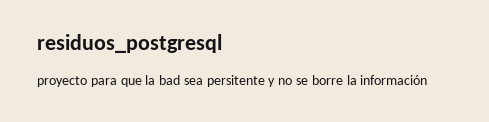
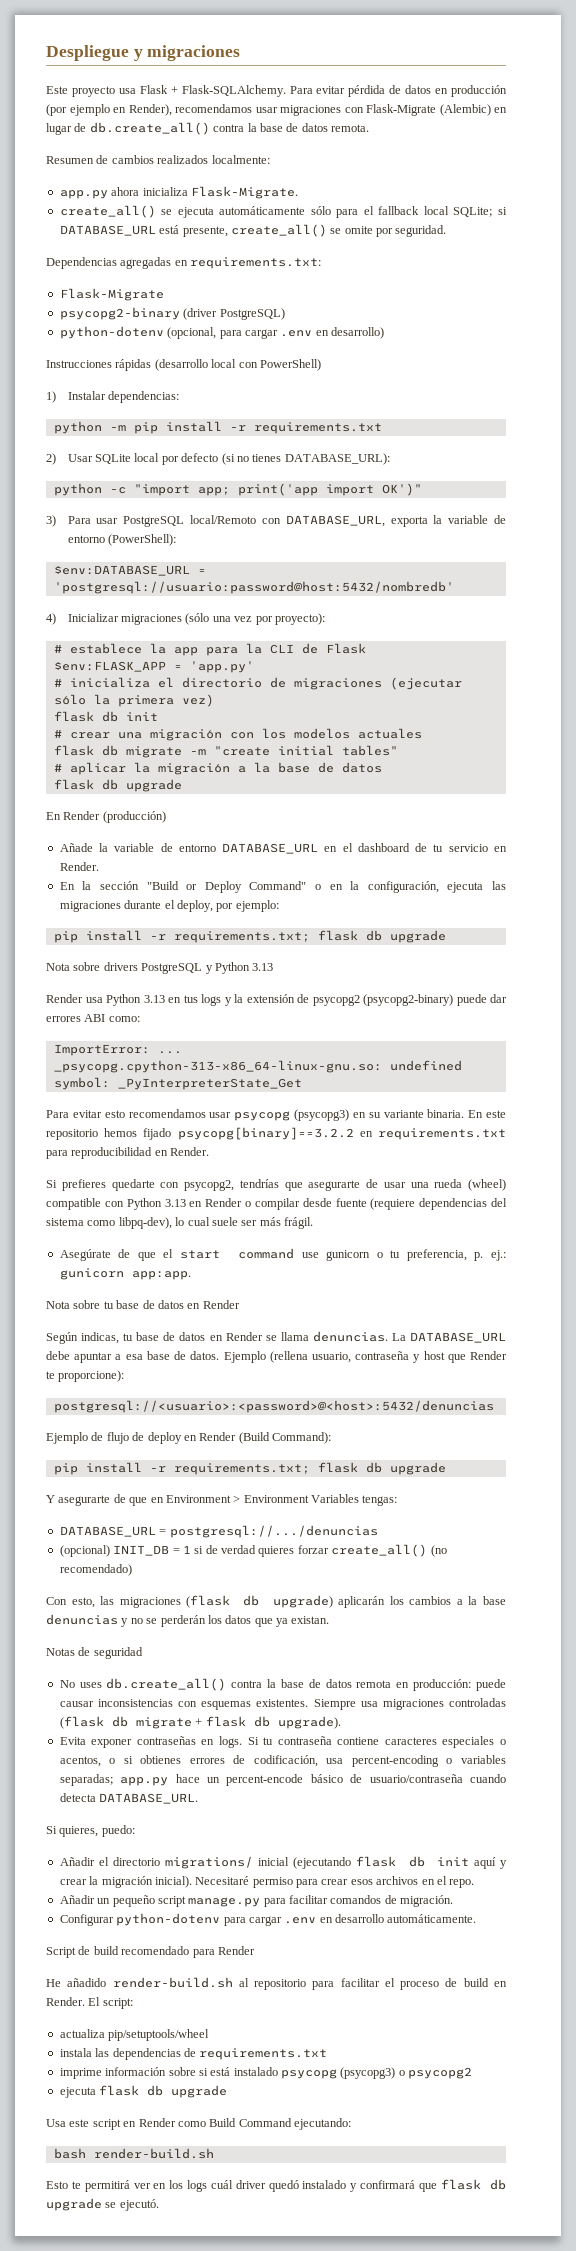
- residuos_postgresql
- proyecto para que la bad sea persitente y no se borre la información
+ Despliegue y migraciones
+ Este proyecto usa Flask + Flask-SQLAlchemy. Para evitar pérdida de datos en producción (por ejemplo en Render), recomendamos usar migraciones con Flask-Migrate (Alembic) en lugar de db.create_all() contra la base de datos remota.
+ Resumen de cambios realizados localmente:
+ app.py ahora inicializa Flask-Migrate.
+ create_all() se ejecuta automáticamente sólo para el fallback local SQLite; si DATABASE_URL está presente, create_all() se omite por seguridad.
+ Dependencias agregadas en requirements.txt:
+ Flask-Migrate
+ psycopg2-binary (driver PostgreSQL)
+ python-dotenv (opcional, para cargar .env en desarrollo)
+ Instrucciones rápidas (desarrollo local con PowerShell)
+ 1) Instalar dependencias:
+ python -m pip install -r requirements.txt
+ 2) Usar SQLite local por defecto (si no tienes DATABASE_URL):
+ python -c "import app; print('app import OK')"
+ 3) Para usar PostgreSQL local/Remoto con DATABASE_URL, exporta la variable de entorno (PowerShell):
+ $env:DATABASE_URL = 'postgresql://usuario:password@host:5432/nombredb'
+ 4) Inicializar migraciones (sólo una vez por proyecto):
+ # establece la app para la CLI de Flask
+ $env:FLASK_APP = 'app.py'
+ # inicializa el directorio de migraciones (ejecutar sólo la primera vez)
+ flask db init
+ # crear una migración con los modelos actuales
+ flask db migrate -m "create initial tables"
+ # aplicar la migración a la base de datos
+ flask db upgrade
+ En Render (producción)
+ Añade la variable de entorno DATABASE_URL en el dashboard de tu servicio en Render.
+ En la sección "Build or Deploy Command" o en la configuración, ejecuta las migraciones durante el deploy, por ejemplo:
+ pip install -r requirements.txt; flask db upgrade
+ Nota sobre drivers PostgreSQL y Python 3.13
+ Render usa Python 3.13 en tus logs y la extensión de psycopg2 (psycopg2-binary) puede dar errores ABI como:
+ ImportError: ... _psycopg.cpython-313-x86_64-linux-gnu.so: undefined symbol: _PyInterpreterState_Get
+ Para evitar esto recomendamos usar psycopg (psycopg3) en su variante binaria. En este repositorio hemos fijado psycopg[binary]==3.2.2 en requirements.txt para reproducibilidad en Render.
+ Si prefieres quedarte con psycopg2, tendrías que asegurarte de usar una rueda (wheel) compatible con Python 3.13 en Render o compilar desde fuente (requiere dependencias del sistema como libpq-dev), lo cual suele ser más frágil.
+ Asegúrate de que el start command use gunicorn o tu preferencia, p. ej.: gunicorn app:app.
+ Nota sobre tu base de datos en Render
+ Según indicas, tu base de datos en Render se llama denuncias. La DATABASE_URL debe apuntar a esa base de datos. Ejemplo (rellena usuario, contraseña y host que Render te proporcione):
+ postgresql://<usuario>:<password>@<host>:5432/denuncias
+ Ejemplo de flujo de deploy en Render (Build Command):
+ pip install -r requirements.txt; flask db upgrade
+ Y asegurarte de que en Environment > Environment Variables tengas:
+ DATABASE_URL = postgresql://.../denuncias
+ (opcional) INIT_DB = 1 si de verdad quieres forzar create_all() (no recomendado)
+ Con esto, las migraciones (flask db upgrade) aplicarán los cambios a la base denuncias y no se perderán los datos que ya existan.
+ Notas de seguridad
+ No uses db.create_all() contra la base de datos remota en producción: puede causar inconsistencias con esquemas existentes. Siempre usa migraciones controladas (flask db migrate + flask db upgrade).
+ Evita exponer contraseñas en logs. Si tu contraseña contiene caracteres especiales o acentos, o si obtienes errores de codificación, usa percent-encoding o variables separadas; app.py hace un percent-encode básico de usuario/contraseña cuando detecta DATABASE_URL.
+ Si quieres, puedo:
+ Añadir el directorio migrations/ inicial (ejecutando flask db init aquí y crear la migración inicial). Necesitaré permiso para crear esos archivos en el repo.
+ Añadir un pequeño script manage.py para facilitar comandos de migración.
+ Configurar python-dotenv para cargar .env en desarrollo automáticamente.
+ Script de build recomendado para Render
+ He añadido render-build.sh al repositorio para facilitar el proceso de build en Render. El script:
+ actualiza pip/setuptools/wheel
+ instala las dependencias de requirements.txt
+ imprime información sobre si está instalado psycopg (psycopg3) o psycopg2
+ ejecuta flask db upgrade
+ Usa este script en Render como Build Command ejecutando:
+ bash render-build.sh
+ Esto te permitirá ver en los logs cuál driver quedó instalado y confirmará que flask db upgrade se ejecutó.

